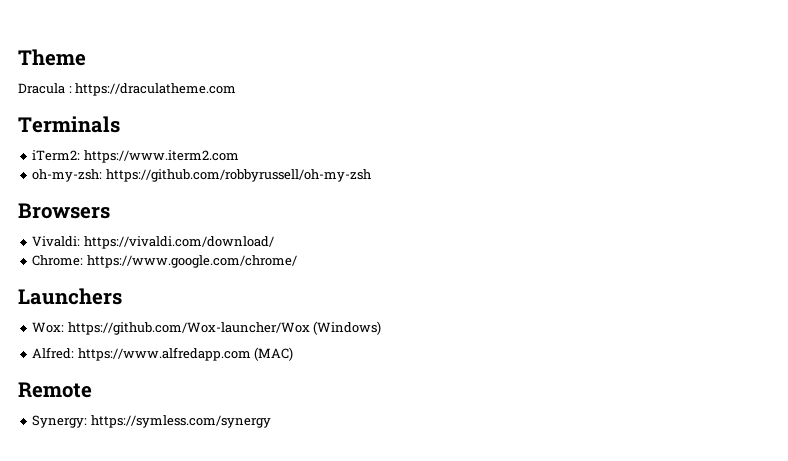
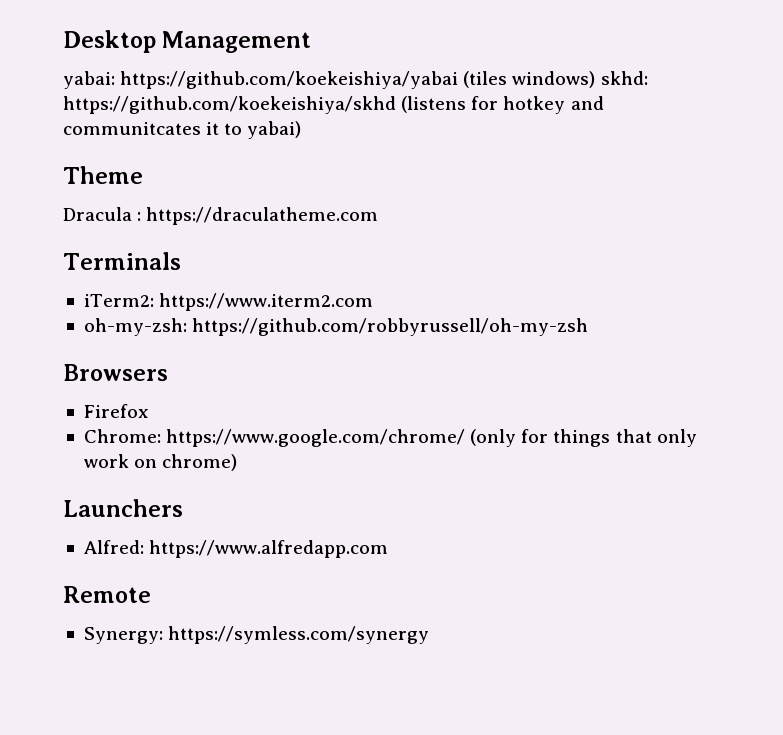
+ Desktop Management
+ yabai: https://github.com/koekeishiya/yabai (tiles windows) skhd: https://github.com/koekeishiya/skhd (listens for hotkey and communitcates it to yabai)
- Vivaldi: https://vivaldi.com/download/
+ Firefox
- Chrome: https://www.google.com/chrome/
+ Chrome: https://www.google.com/chrome/ (only for things that only work on chrome)
  Launchers
- Wox: https://github.com/Wox-launcher/Wox (Windows)
- Alfred: https://www.alfredapp.com (MAC)
+ Alfred: https://www.alfredapp.com

